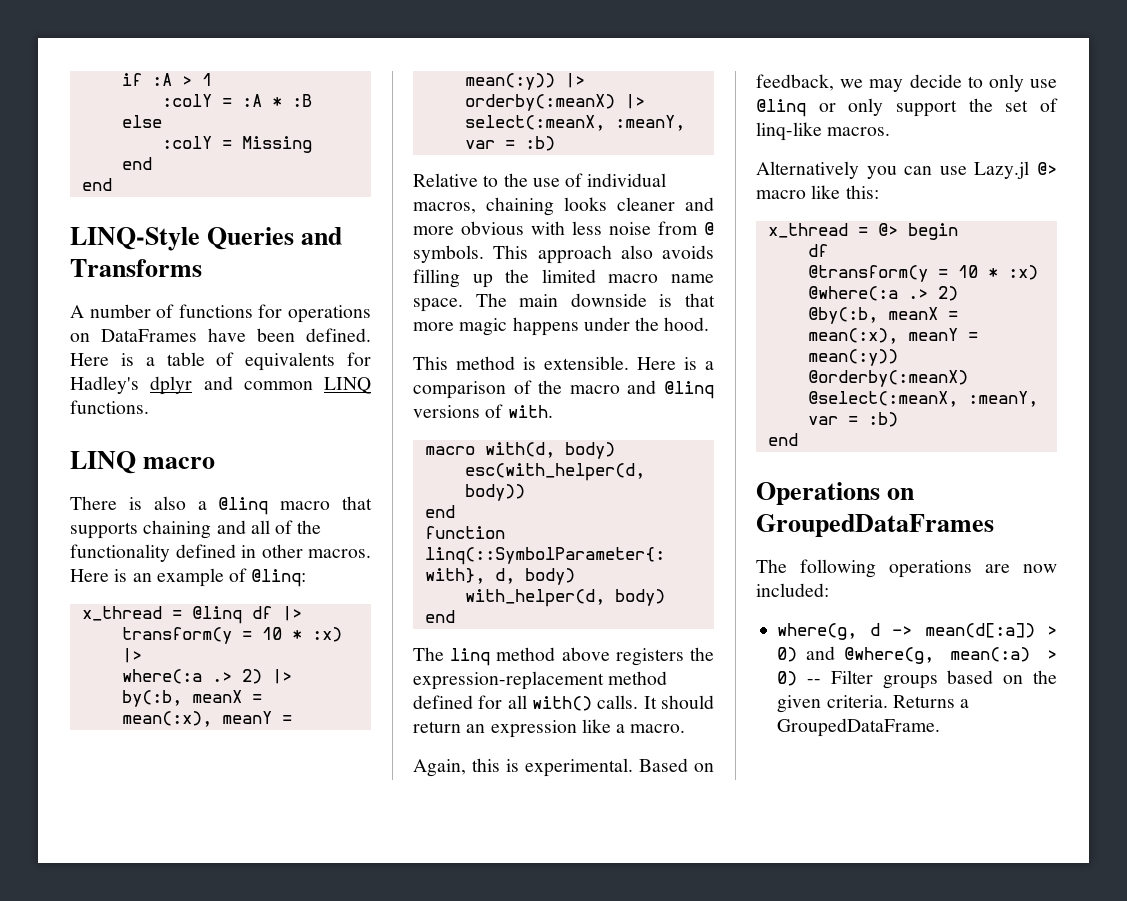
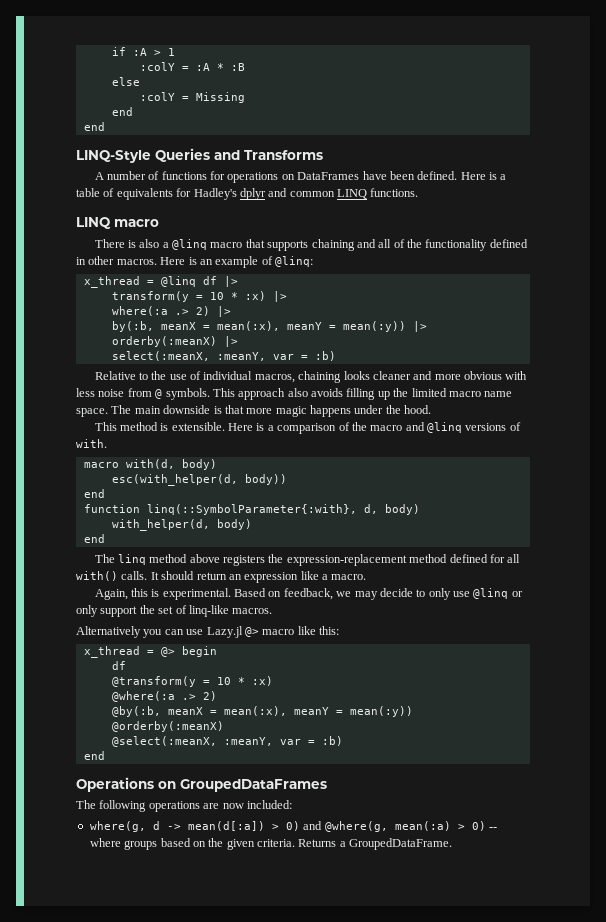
- where(g, d -> mean(d[:a]) > 0) and @where(g, mean(:a) > 0) -- Filter groups based on the given criteria.
+ where(g, d -> mean(d[:a]) > 0) and @where(g, mean(:a) > 0) -- where groups based on the given criteria.

